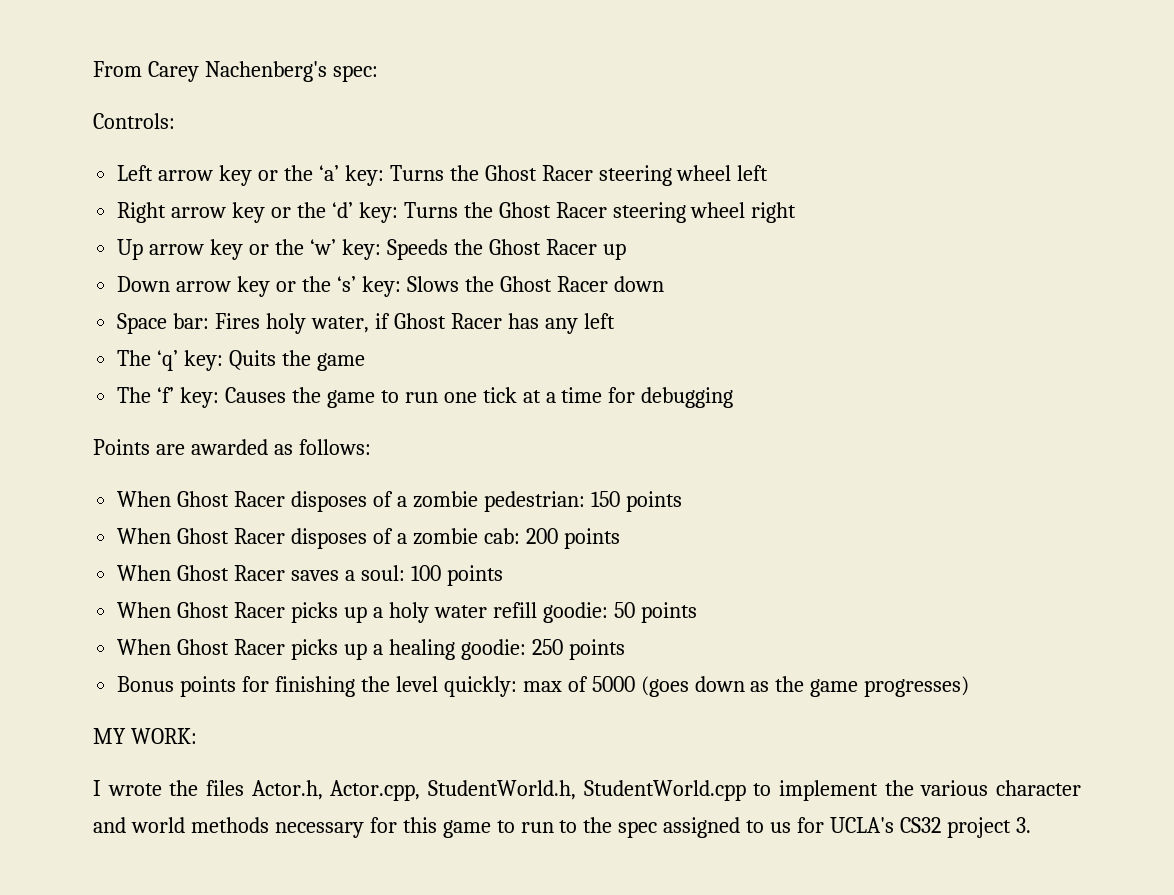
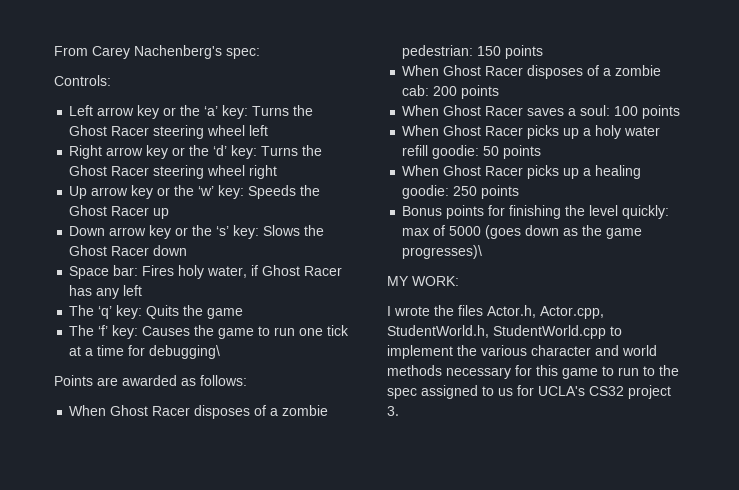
- The ‘f’ key: Causes the game to run one tick at a time for debugging
+ The ‘f’ key: Causes the game to run one tick at a time for debugging\
- Bonus points for finishing the level quickly: max of 5000 (goes down as the game progresses)
+ Bonus points for finishing the level quickly: max of 5000 (goes down as the game progresses)\

